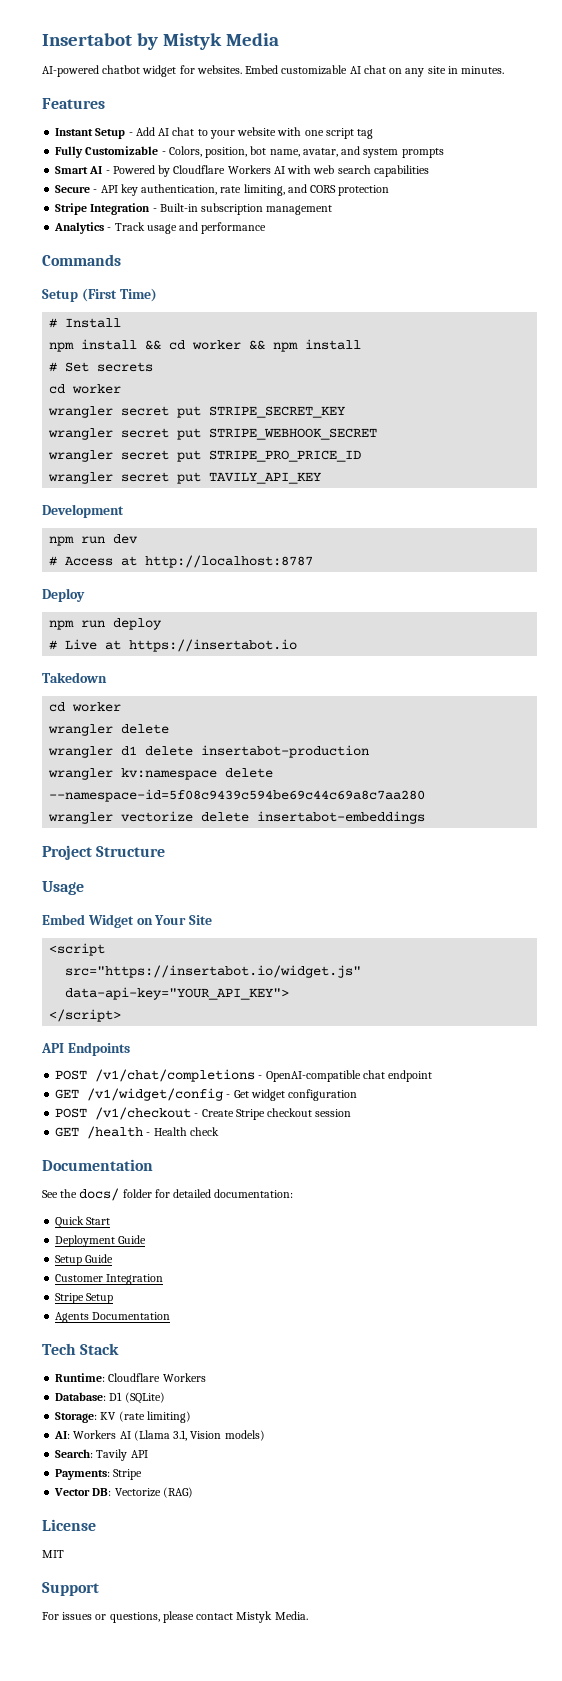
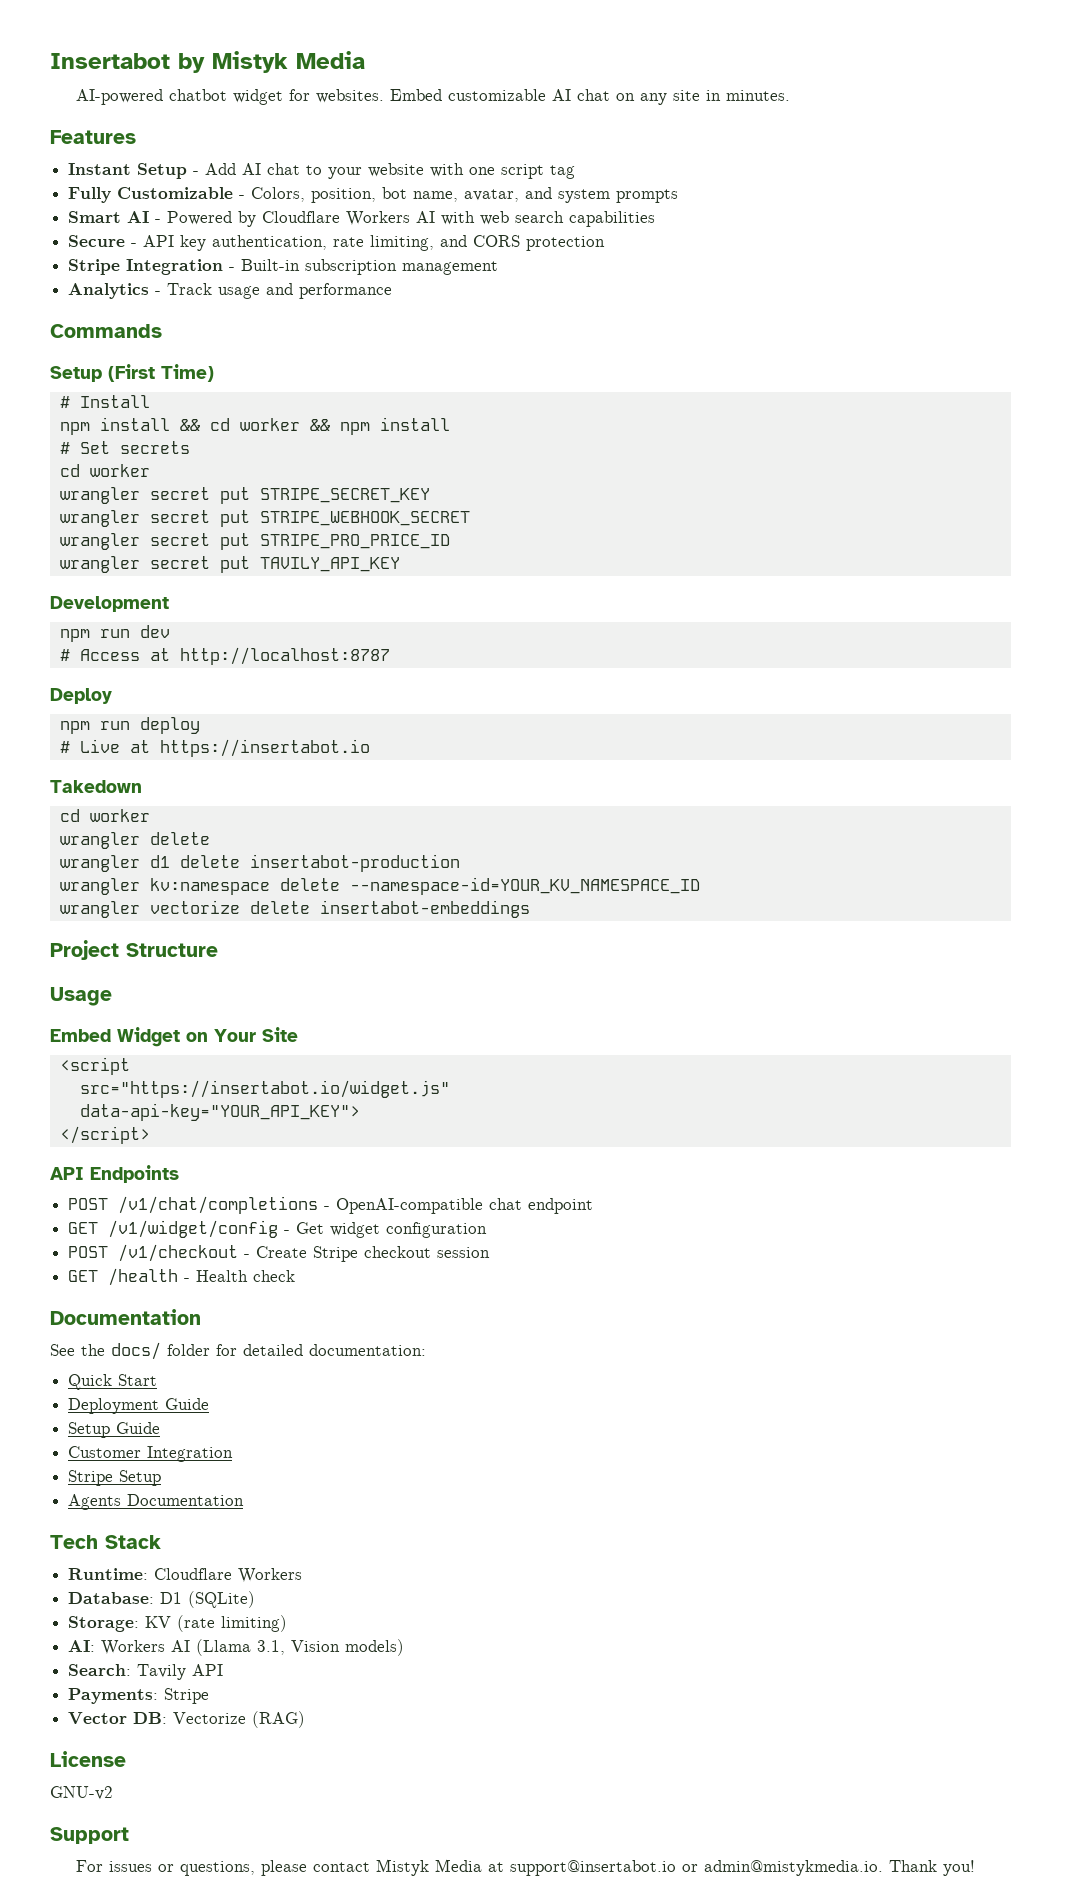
- wrangler kv:namespace delete --namespace-id=5f08c9439c594be69c44c69a8c7aa280
+ wrangler kv:namespace delete --namespace-id=YOUR_KV_NAMESPACE_ID
- MIT
+ GNU-v2
- For issues or questions, please contact Mistyk Media.
+ For issues or questions, please contact Mistyk Media at support@insertabot.io or admin@mistykmedia.io. Thank you!

